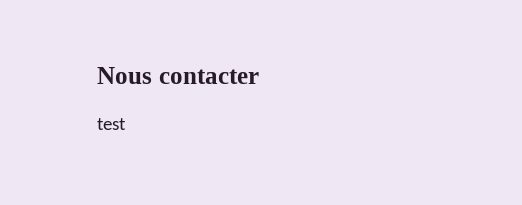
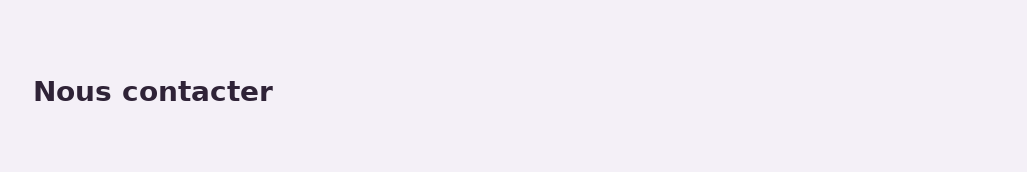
- test

